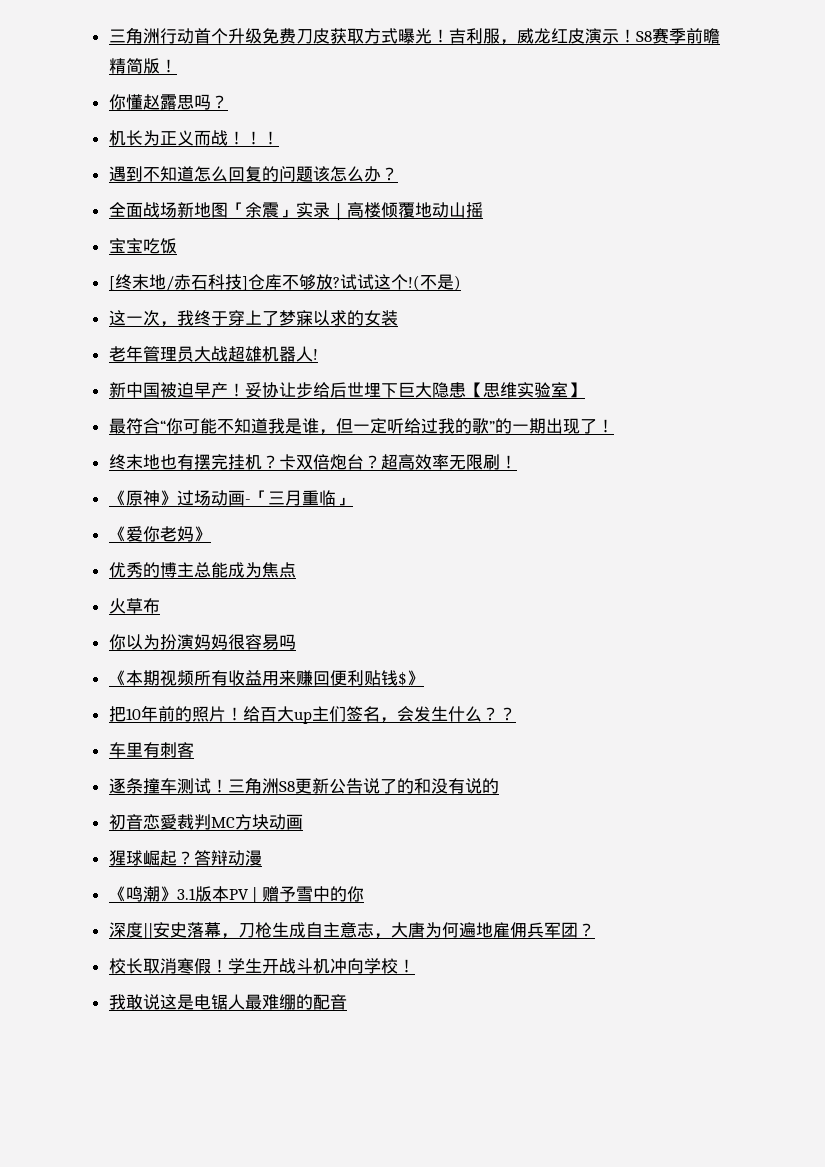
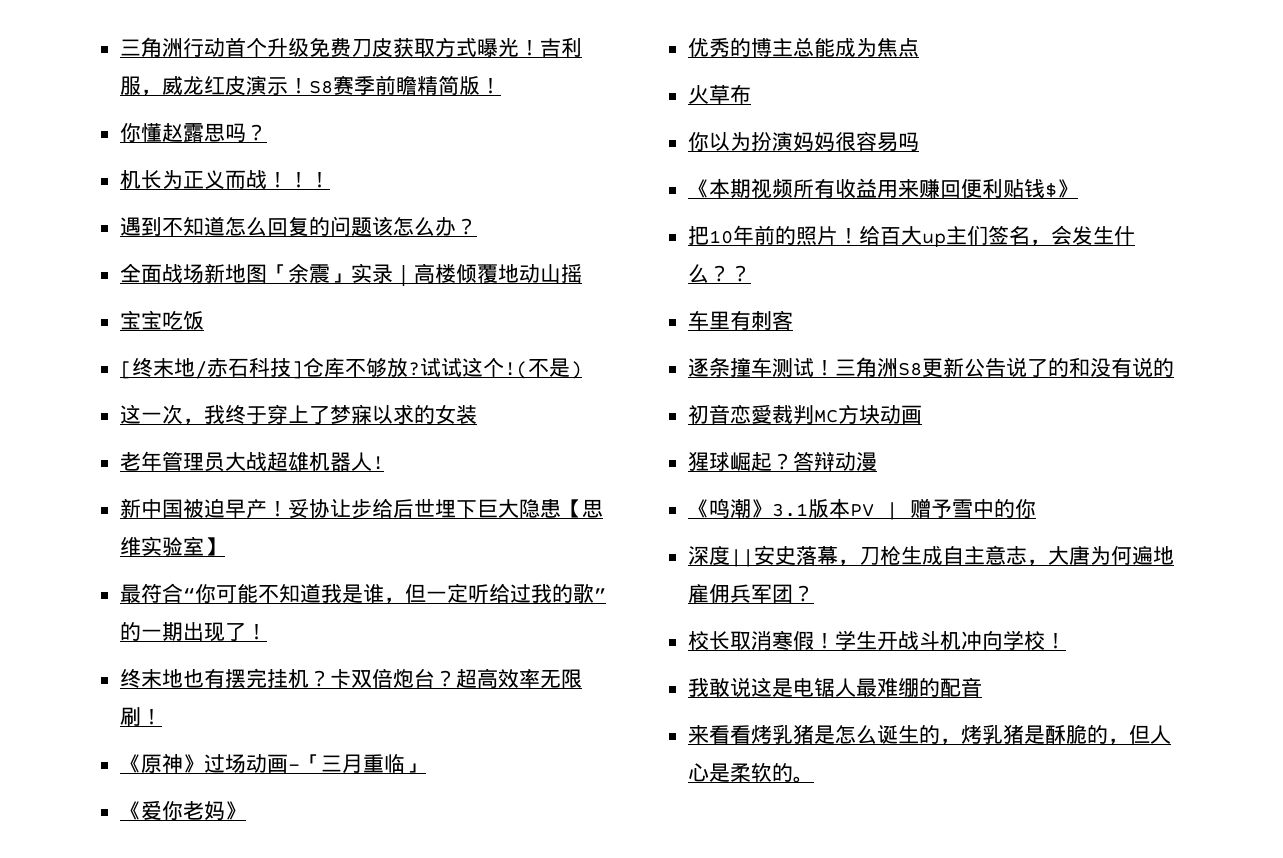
+ 来看看烤乳猪是怎么诞生的，烤乳猪是酥脆的，但人心是柔软的。

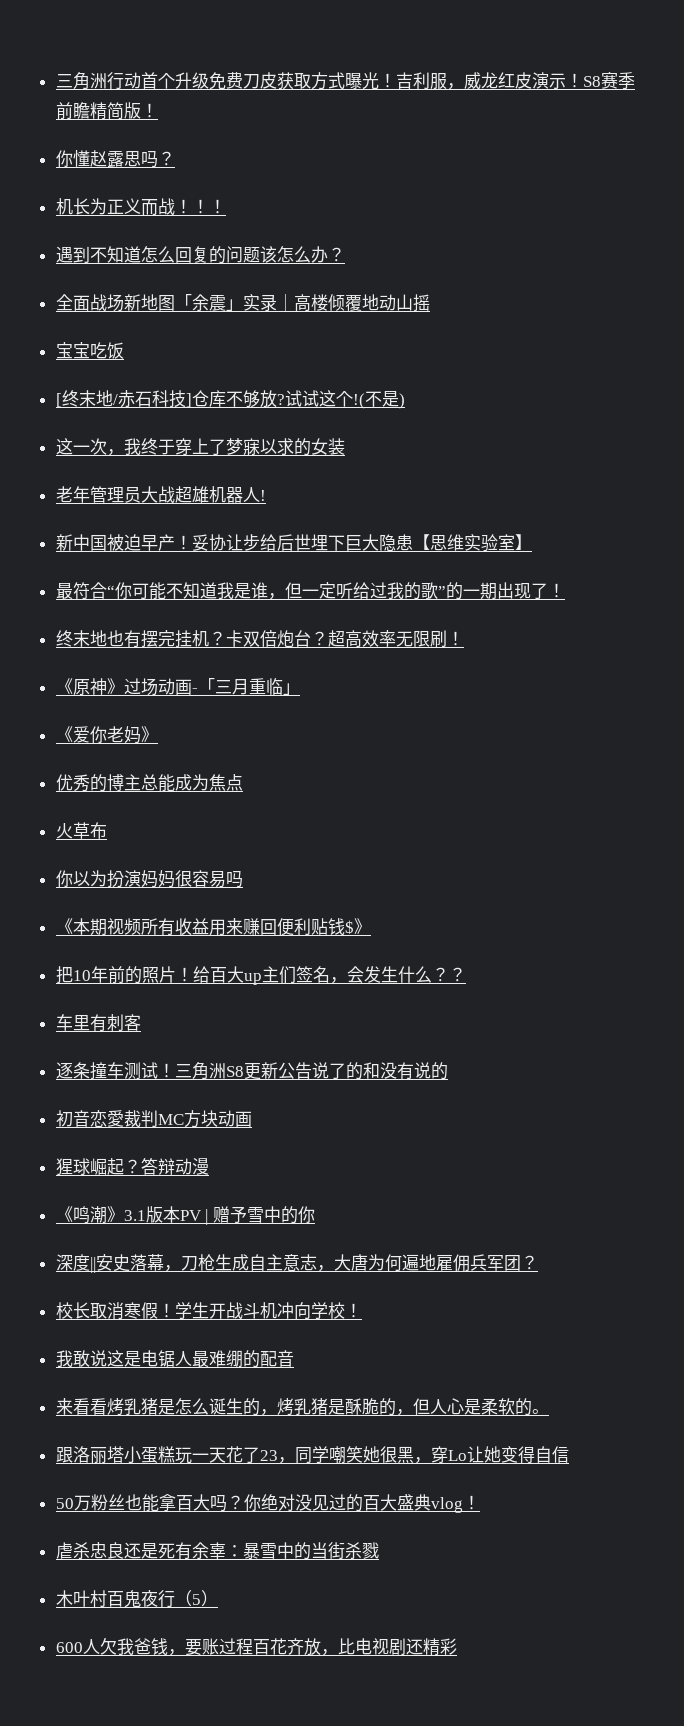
+ 跟洛丽塔小蛋糕玩一天花了23，同学嘲笑她很黑，穿Lo让她变得自信
+ 50万粉丝也能拿百大吗？你绝对没见过的百大盛典vlog！
+ 虐杀忠良还是死有余辜：暴雪中的当街杀戮
+ 木叶村百鬼夜行（5）
+ 600人欠我爸钱，要账过程百花齐放，比电视剧还精彩

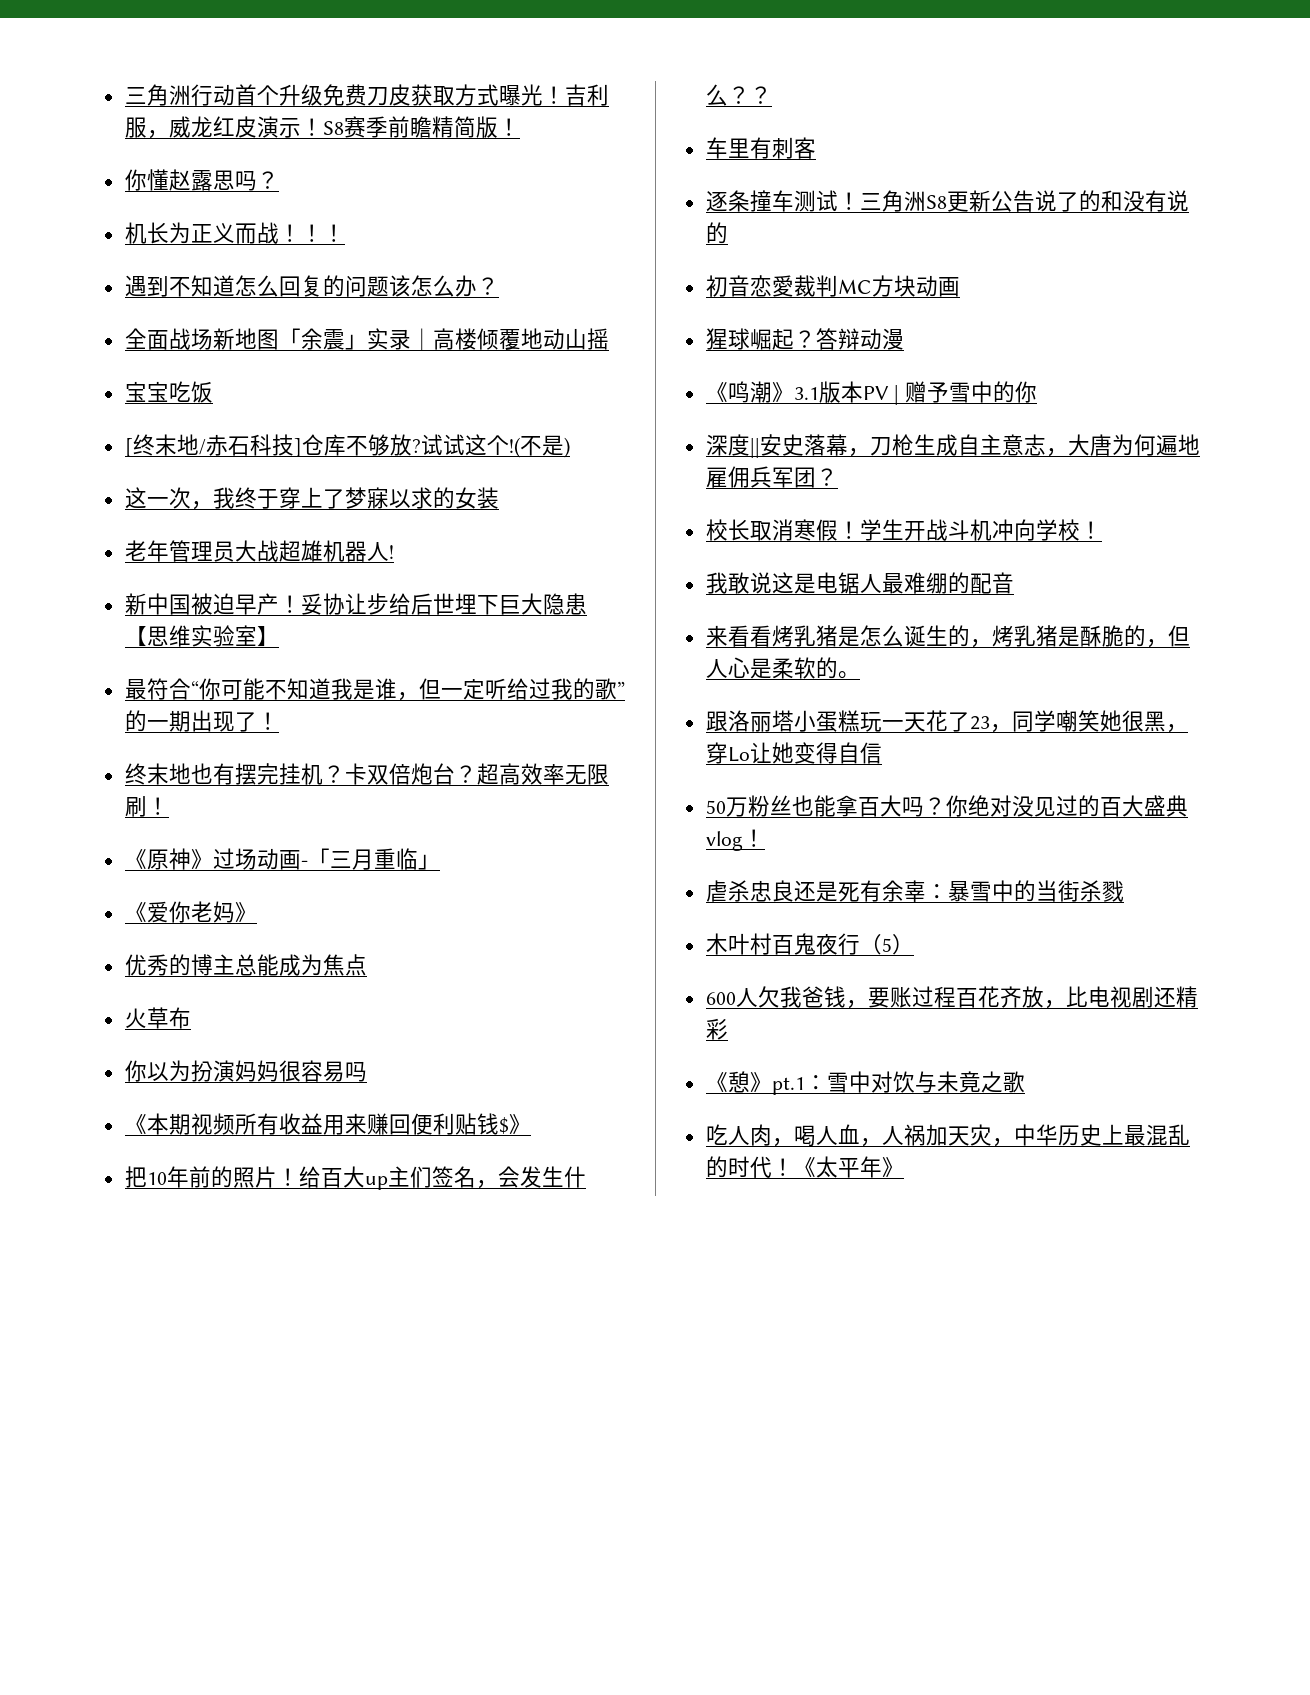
+ 《憩》pt.1：雪中对饮与未竟之歌
+ 吃人肉，喝人血，人祸加天灾，中华历史上最混乱的时代！《太平年》

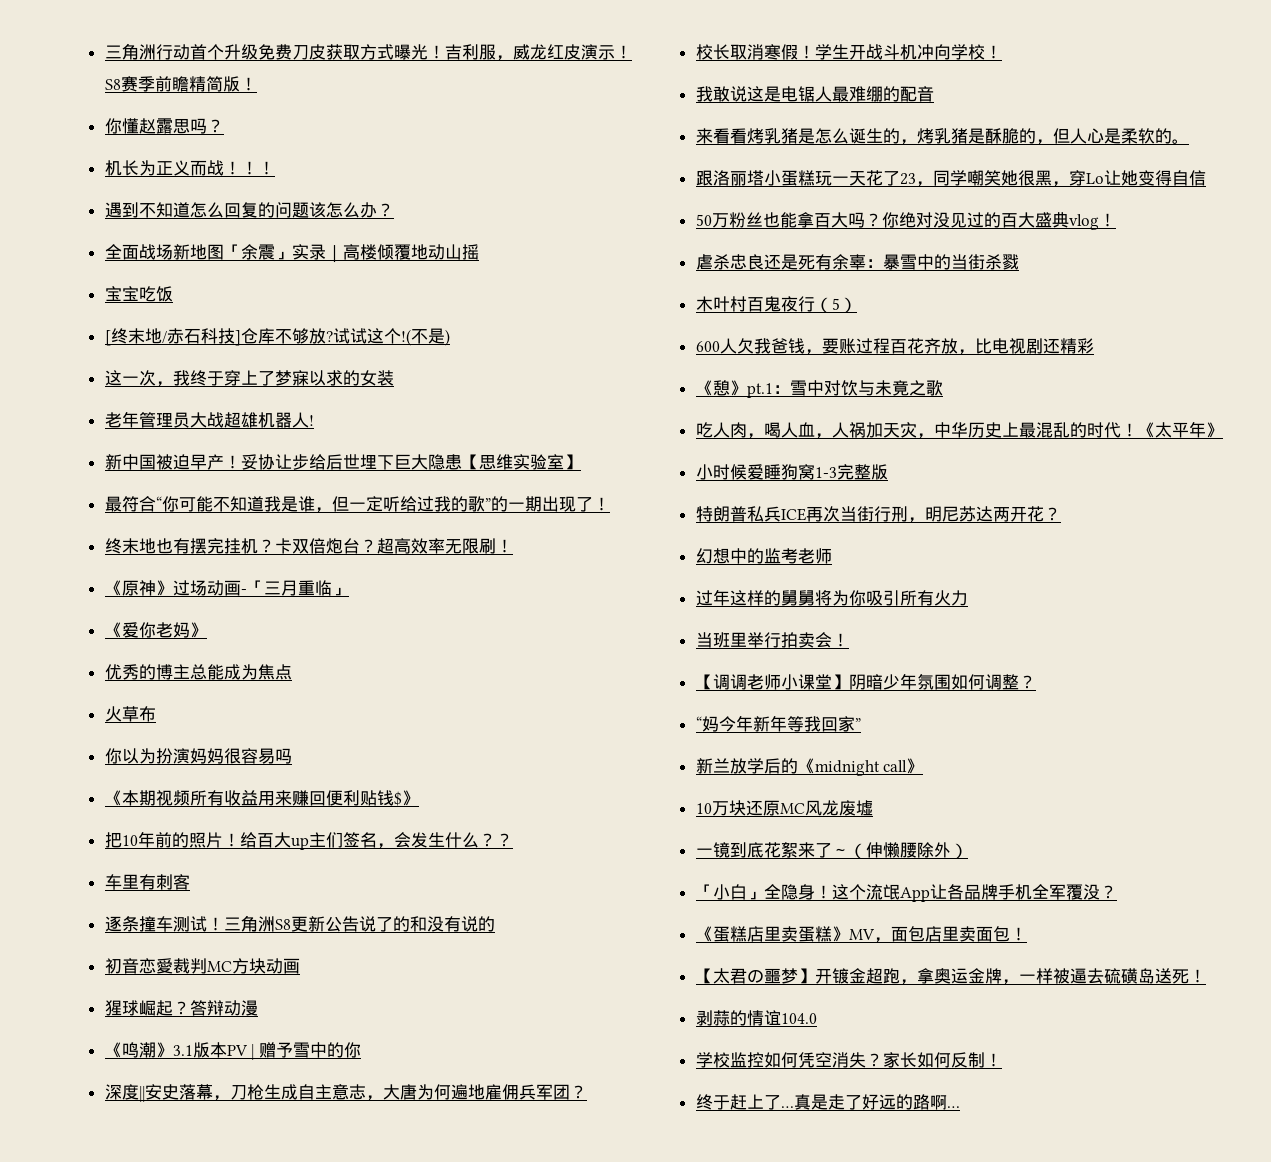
+ 小时候爱睡狗窝1-3完整版
+ 特朗普私兵ICE再次当街行刑，明尼苏达两开花？
+ 幻想中的监考老师
+ 过年这样的舅舅将为你吸引所有火力
+ 当班里举行拍卖会！
+ 【调调老师小课堂】阴暗少年氛围如何调整？
+ “妈今年新年等我回家”
+ 新兰放学后的《midnight call》
+ 10万块还原MC风龙废墟
+ 一镜到底花絮来了～（伸懒腰除外）
+ 「小白」全隐身！这个流氓App让各品牌手机全军覆没？
+ 《蛋糕店里卖蛋糕》MV，面包店里卖面包！
+ 【太君の噩梦】开镀金超跑，拿奥运金牌，一样被逼去硫磺岛送死！
+ 剥蒜的情谊104.0
+ 学校监控如何凭空消失？家长如何反制！
+ 终于赶上了…真是走了好远的路啊…

